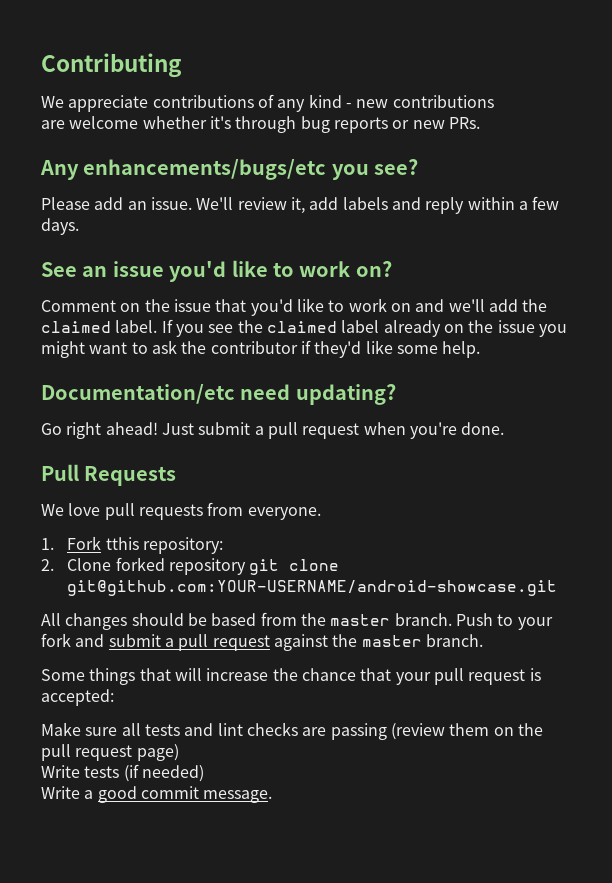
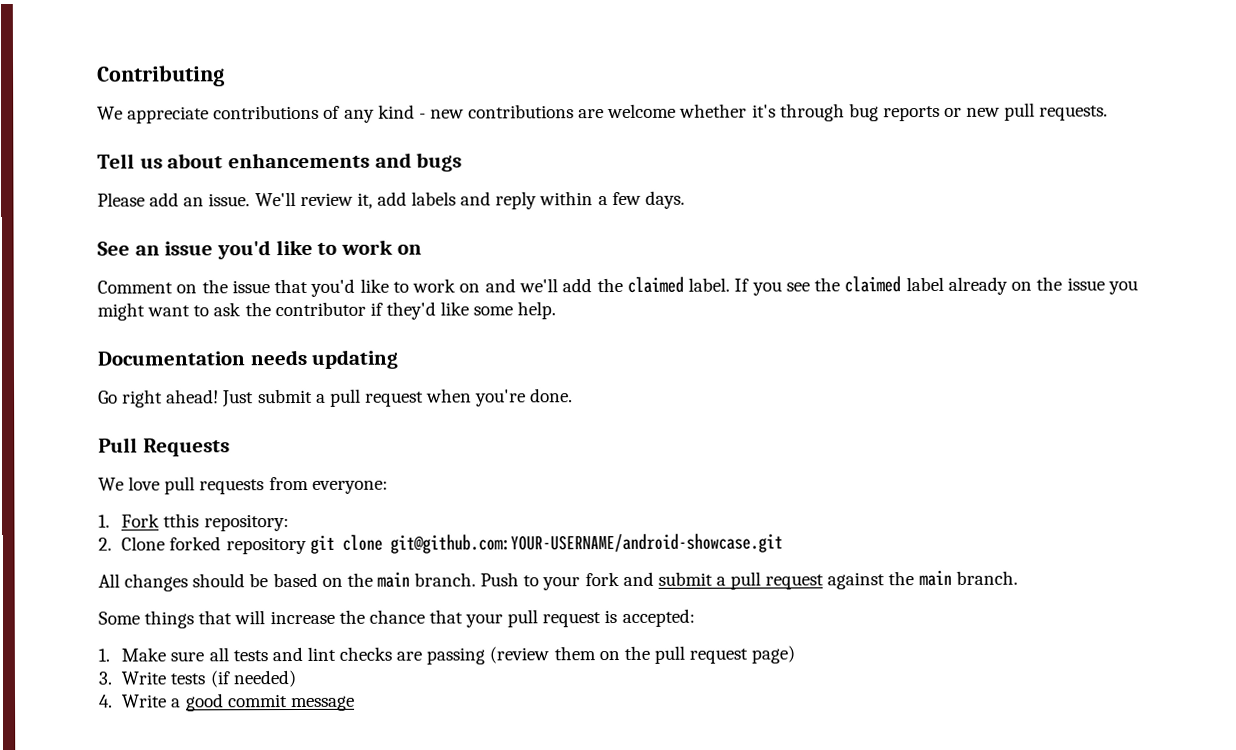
- We appreciate contributions of any kind - new contributions
- are welcome whether it's through bug reports or new PRs.
- Any enhancements/bugs/etc you see?
+ We appreciate contributions of any kind - new contributions are welcome whether it's through bug reports or new pull requests.
+ Tell us about enhancements and bugs
- See an issue you'd like to work on?
+ See an issue you'd like to work on
- Documentation/etc need updating?
+ Documentation needs updating
- We love pull requests from everyone.
+ We love pull requests from everyone:
- All changes should be based from the master branch.
+ All changes should be based on the main branch.
- Push to your fork and submit a pull request against the master branch.
+ Push to your fork and submit a pull request against the main branch.
- Make sure all tests and lint checks are passing (review them on the pull request page)
+ 1. Make sure all tests and lint checks are passing (review them on the pull request page)
- Write tests (if needed)
+ 3. Write tests (if needed)
- Write a good commit message.
+ 4. Write a good commit message

